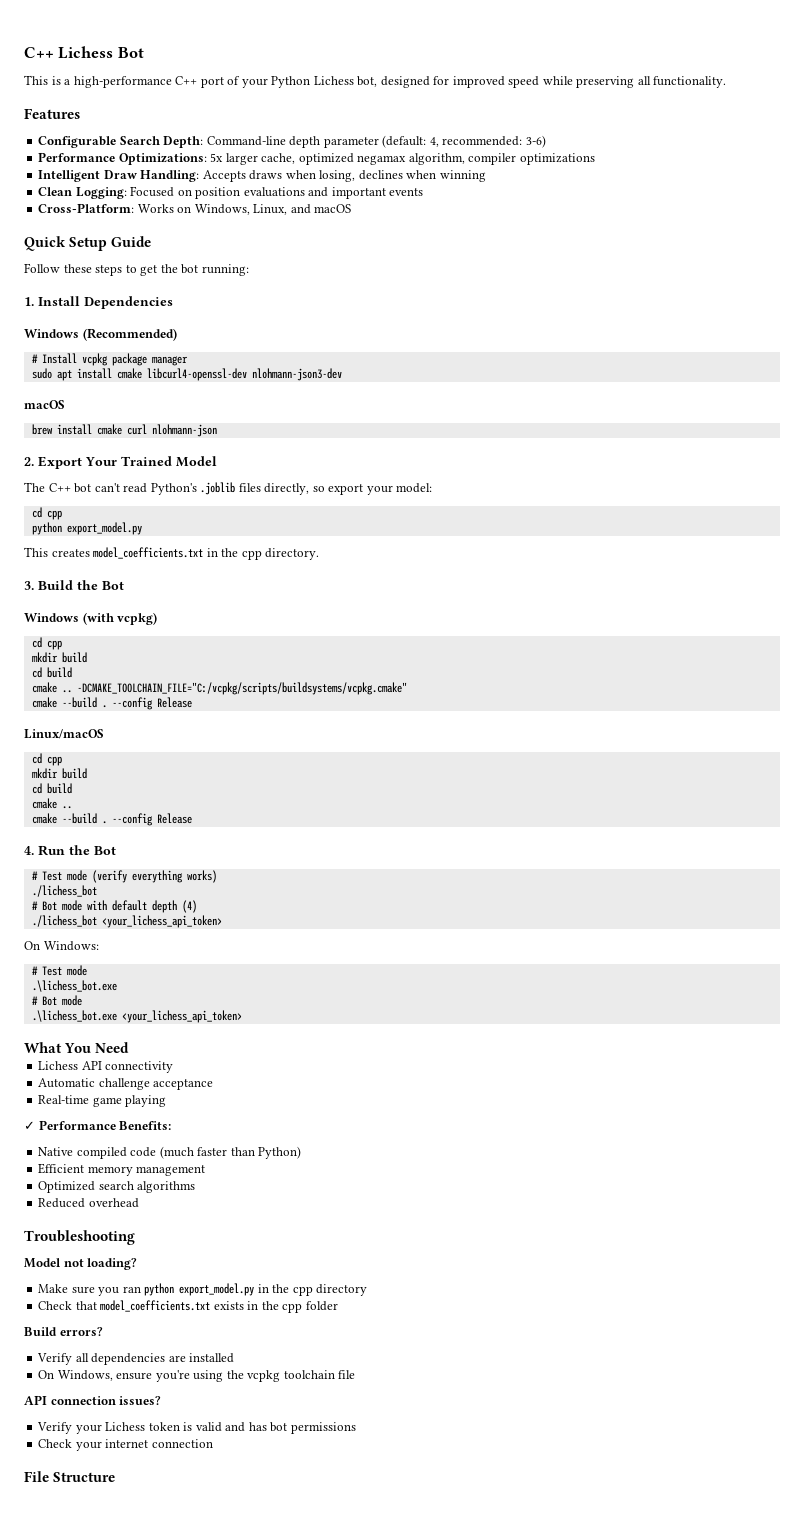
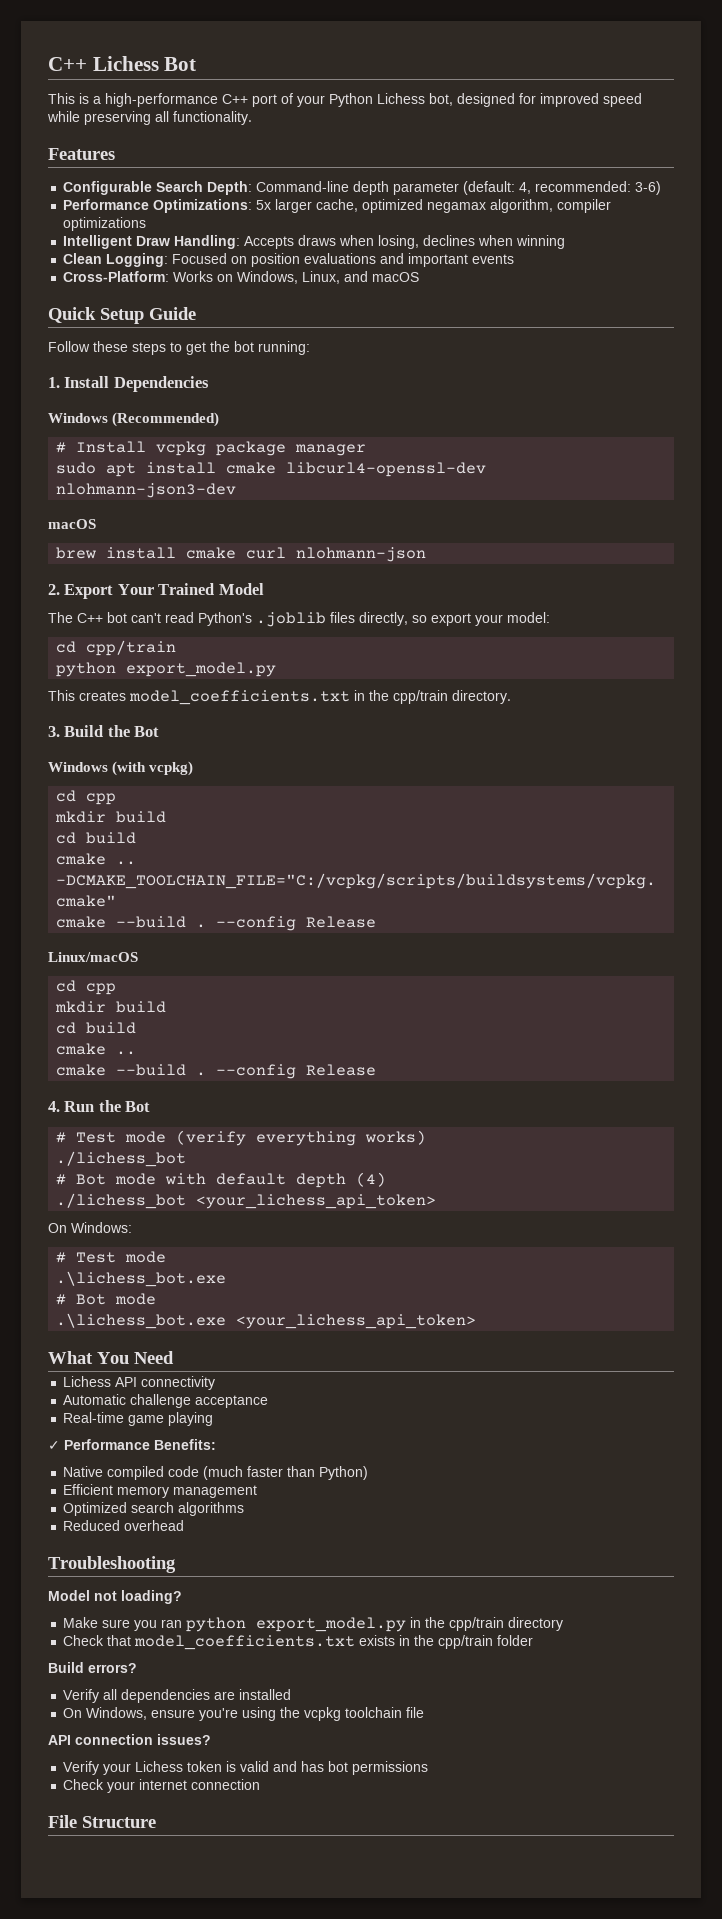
  The C++ bot can't read Python's .joblib files directly, so export your model:
- cd cpp
+ cd cpp/train
- This creates model_coefficients.txt in the cpp directory.
+ This creates model_coefficients.txt in the cpp/train directory.
- Make sure you ran python export_model.py in the cpp directory
+ Make sure you ran python export_model.py in the cpp/train directory
- Check that model_coefficients.txt exists in the cpp folder
+ Check that model_coefficients.txt exists in the cpp/train folder

